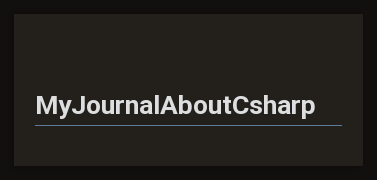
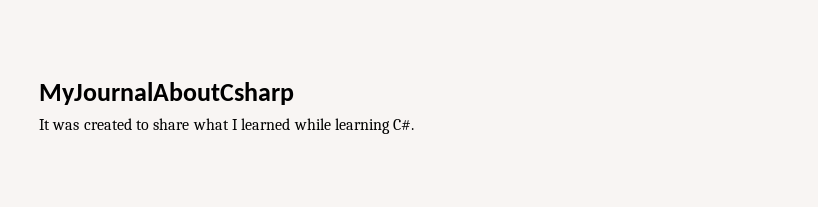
+ It was created to share what I learned while learning C#.

